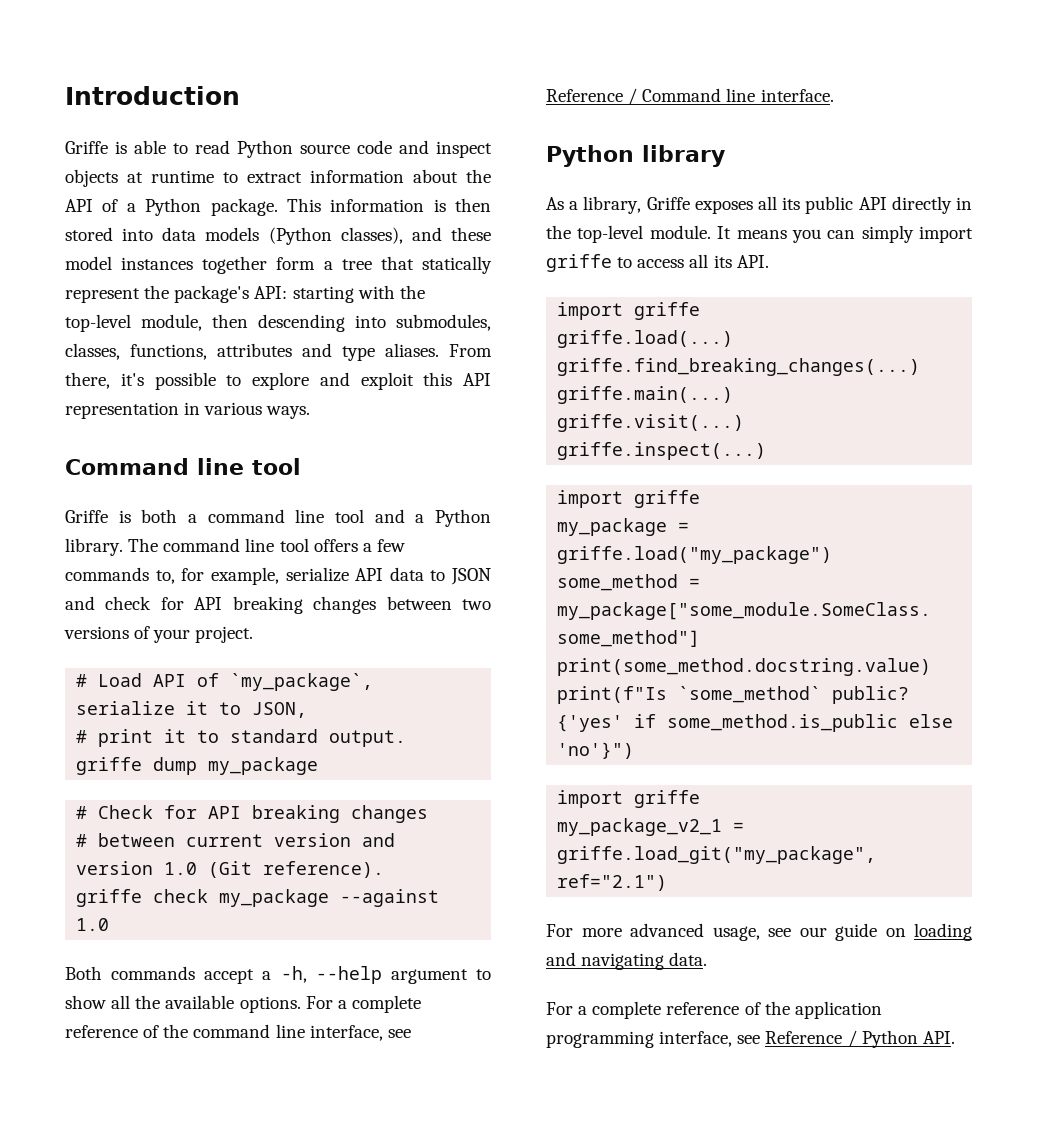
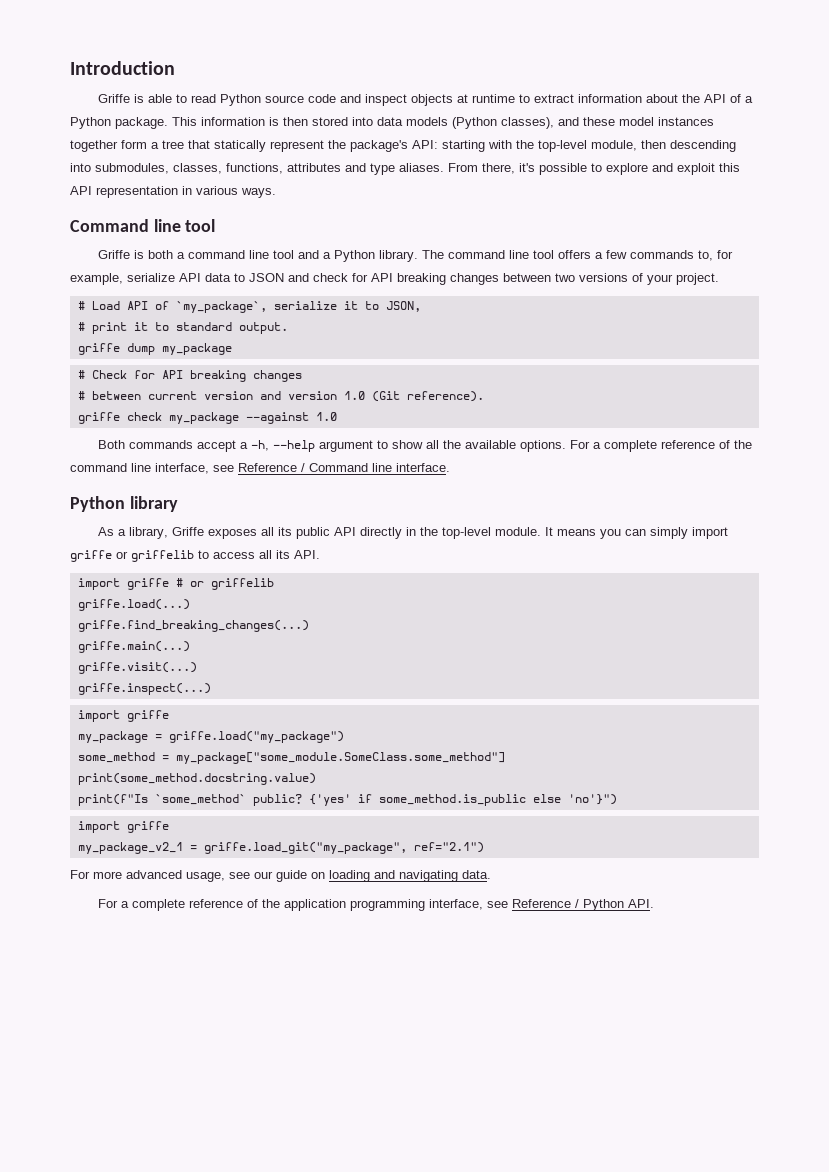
- It means you can simply import griffe to access all its API.
- import griffe
+ It means you can simply import griffe or griffelib to access all its API.
+ import griffe # or griffelib

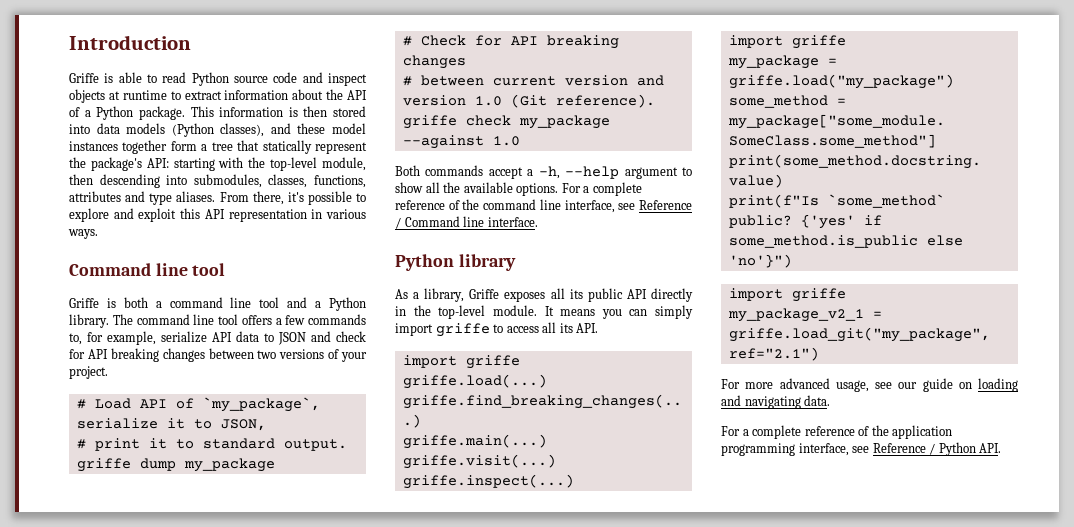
- It means you can simply import griffe or griffelib to access all its API.
- import griffe # or griffelib
+ It means you can simply import griffe to access all its API.
+ import griffe

